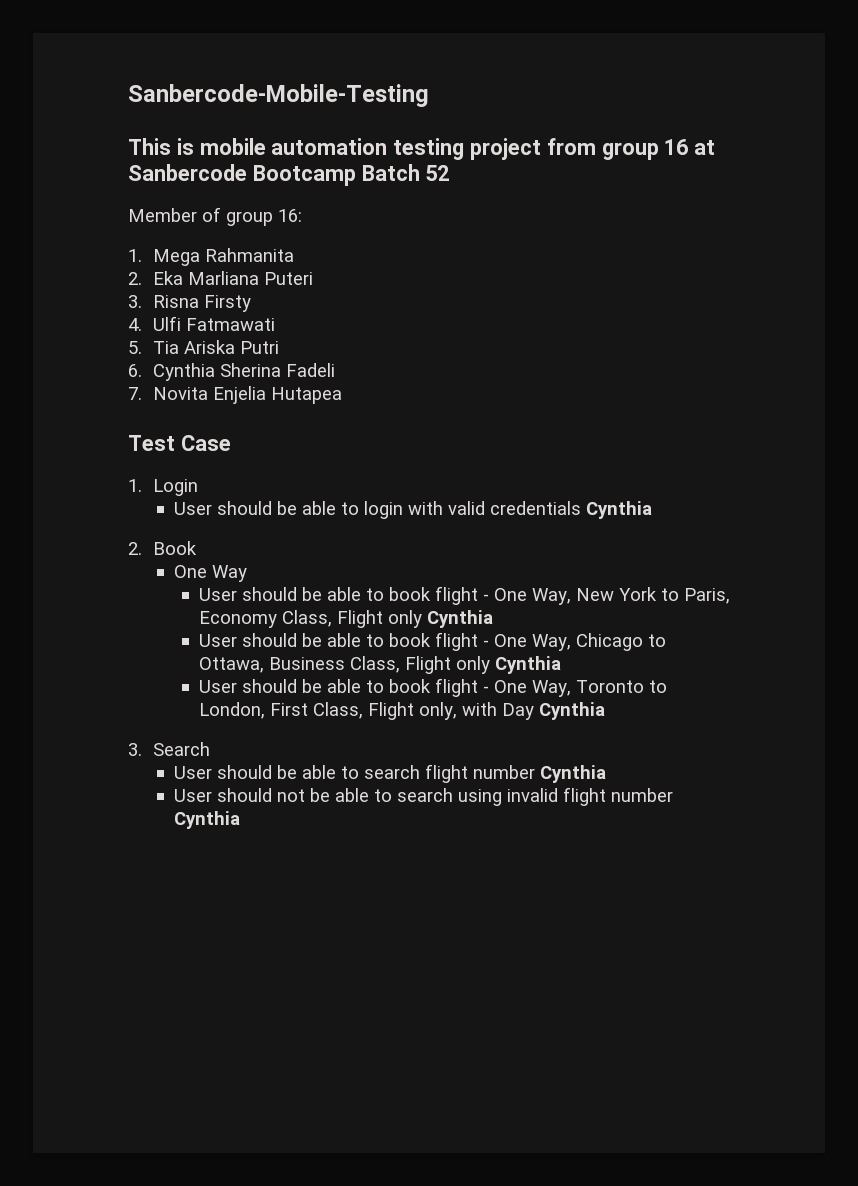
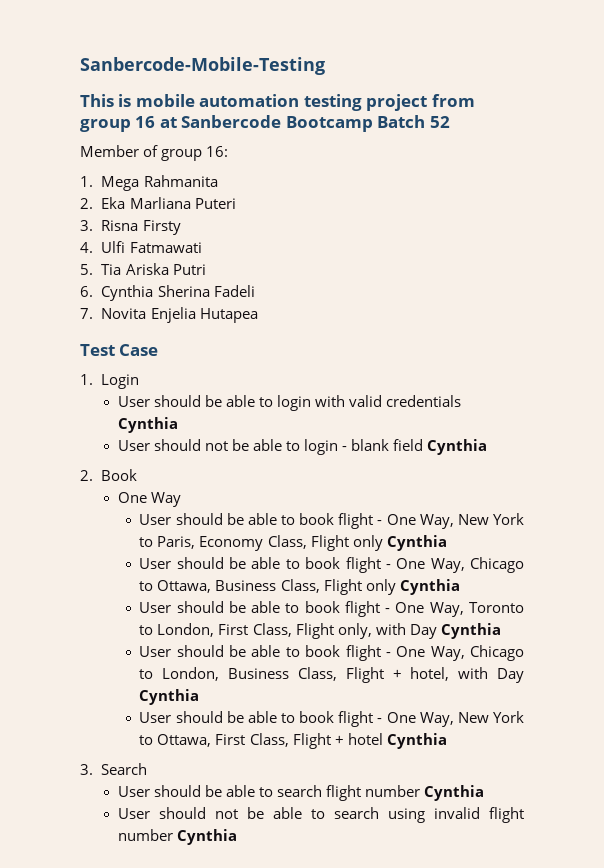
+ User should not be able to login - blank field Cynthia
+ User should be able to book flight - One Way, Chicago to London, Business Class, Flight + hotel, with Day Cynthia
+ User should be able to book flight - One Way, New York to Ottawa, First Class, Flight + hotel Cynthia

